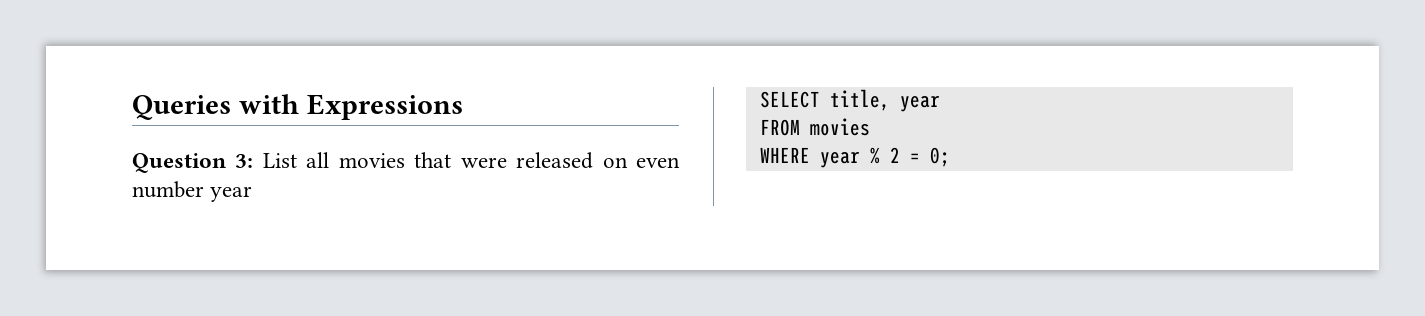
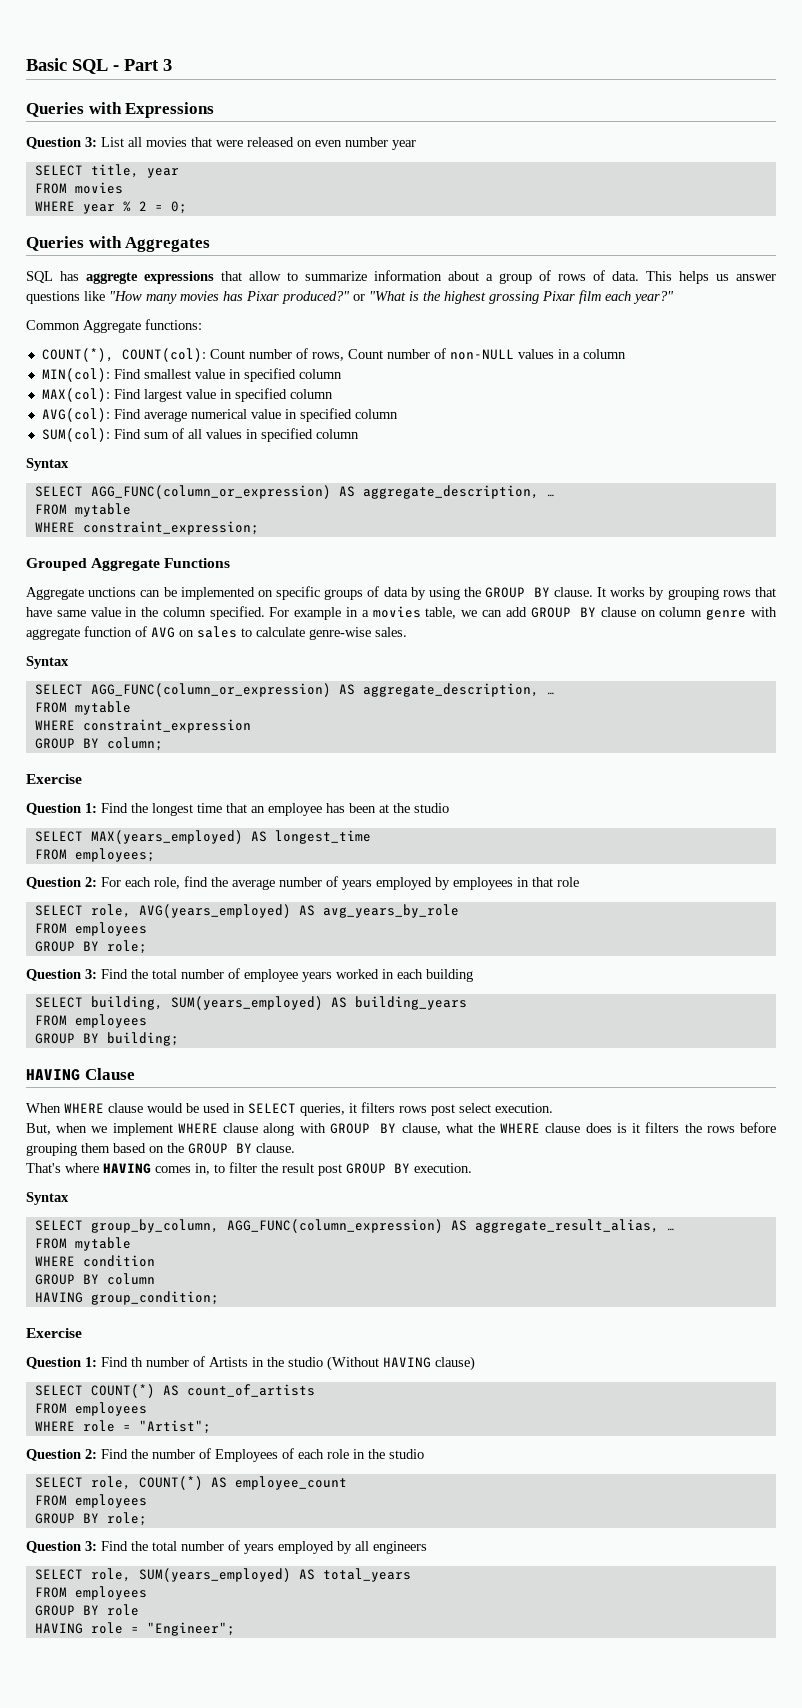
+ Basic SQL - Part 3
+ Queries with Aggregates
+ SQL has aggregte expressions that allow to summarize information about a group of rows of data. This helps us answer questions like "How many movies has Pixar produced?" or "What is the highest grossing Pixar film each year?"
+ Common Aggregate functions:
+ COUNT(*), COUNT(col): Count number of rows, Count number of non-NULL values in a column
+ MIN(col): Find smallest value in specified column
+ MAX(col): Find largest value in specified column
+ AVG(col): Find average numerical value in specified column
+ SUM(col): Find sum of all values in specified column
+ Syntax
+ SELECT AGG_FUNC(column_or_expression) AS aggregate_description, …
+ FROM mytable
+ WHERE constraint_expression;
+ Grouped Aggregate Functions
+ Aggregate unctions can be implemented on specific groups of data by using the GROUP BY clause. It works by grouping rows that have same value in the column specified. For example in a movies table, we can add GROUP BY clause on column genre with aggregate function of AVG on sales to calculate genre-wise sales.
+ Syntax
+ SELECT AGG_FUNC(column_or_expression) AS aggregate_description, …
+ FROM mytable
+ WHERE constraint_expression
+ GROUP BY column;
+ Exercise
+ Question 1: Find the longest time that an employee has been at the studio
+ SELECT MAX(years_employed) AS longest_time
+ FROM employees;
+ Question 2: For each role, find the average number of years employed by employees in that role
+ SELECT role, AVG(years_employed) AS avg_years_by_role
+ FROM employees
+ GROUP BY role;
+ Question 3: Find the total number of employee years worked in each building
+ SELECT building, SUM(years_employed) AS building_years
+ FROM employees
+ GROUP BY building;
+ HAVING Clause
+ When WHERE clause would be used in SELECT queries, it filters rows post select execution.
+ But, when we implement WHERE clause along with GROUP BY clause, what the WHERE clause does is it filters the rows before grouping them based on the GROUP BY clause.
+ That's where HAVING comes in, to filter the result post GROUP BY execution.
+ Syntax
+ SELECT group_by_column, AGG_FUNC(column_expression) AS aggregate_result_alias, …
+ FROM mytable
+ WHERE condition
+ GROUP BY column
+ HAVING group_condition;
+ Exercise
+ Question 1: Find th number of Artists in the studio (Without HAVING clause)
+ SELECT COUNT(*) AS count_of_artists
+ FROM employees
+ WHERE role = "Artist";
+ Question 2: Find the number of Employees of each role in the studio
+ SELECT role, COUNT(*) AS employee_count
+ FROM employees
+ GROUP BY role;
+ Question 3: Find the total number of years employed by all engineers
+ SELECT role, SUM(years_employed) AS total_years
+ FROM employees
+ GROUP BY role
+ HAVING role = "Engineer";

